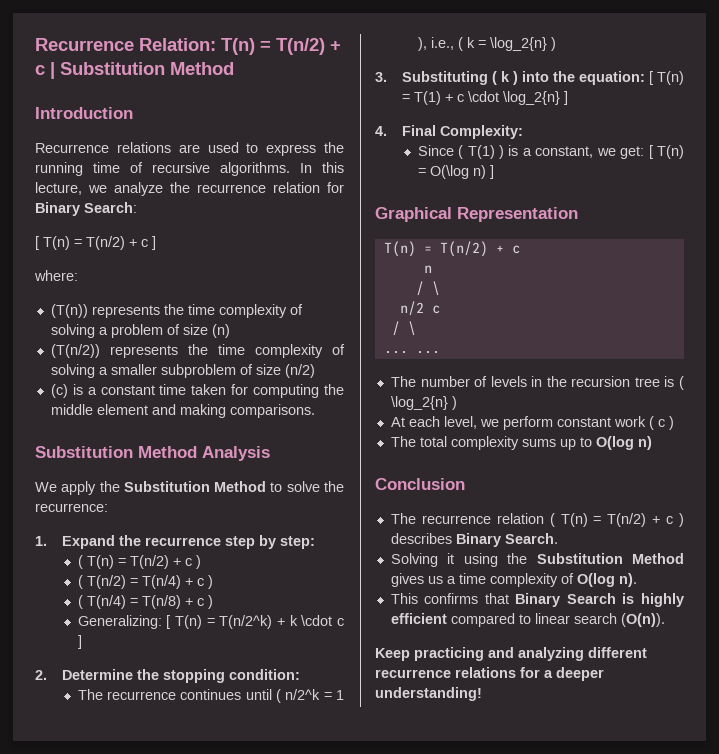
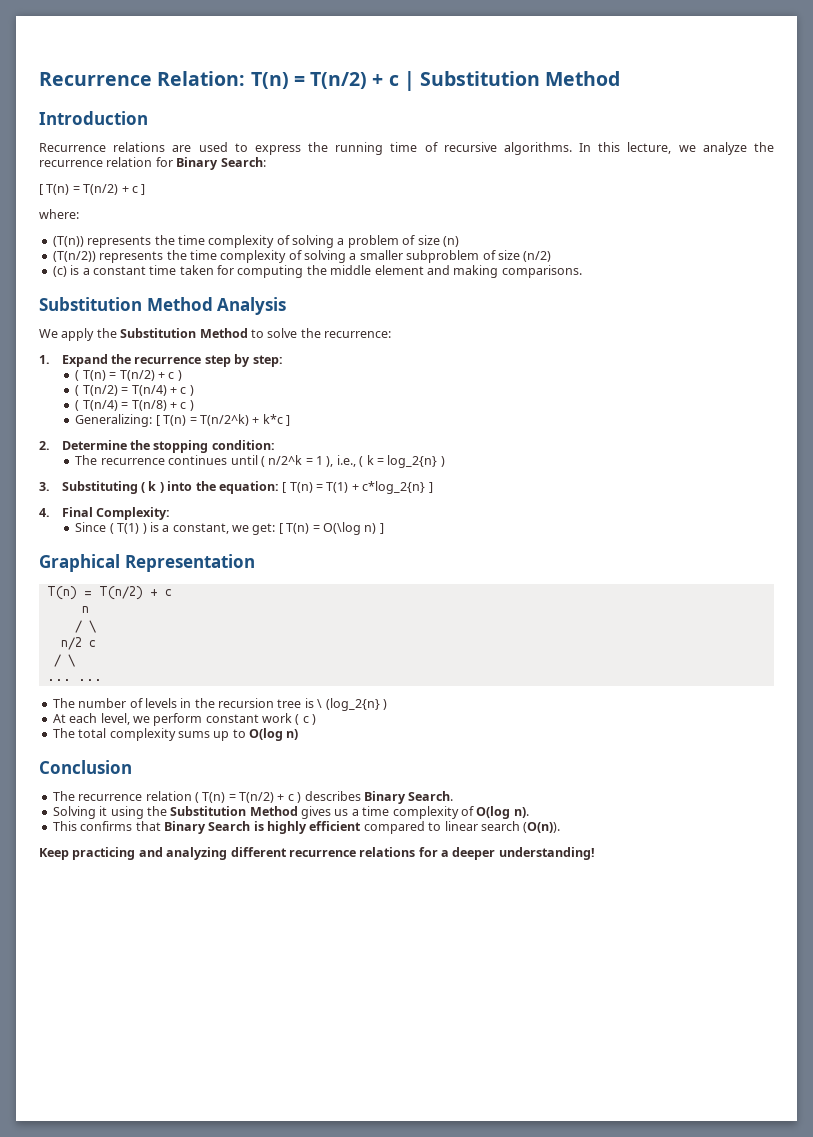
- Generalizing: [ T(n) = T(n/2^k) + k \cdot c ]
+ Generalizing: [ T(n) = T(n/2^k) + k*c ]
- The recurrence continues until ( n/2^k = 1 ), i.e., ( k = \log_2{n} )
+ The recurrence continues until ( n/2^k = 1 ), i.e., ( k = log_2{n} )
- 3. Substituting ( k ) into the equation: [ T(n) = T(1) + c \cdot \log_2{n} ]
+ 3. Substituting ( k ) into the equation: [ T(n) = T(1) + c*log_2{n} ]
- The number of levels in the recursion tree is ( \log_2{n} )
+ The number of levels in the recursion tree is \ (log_2{n} )

